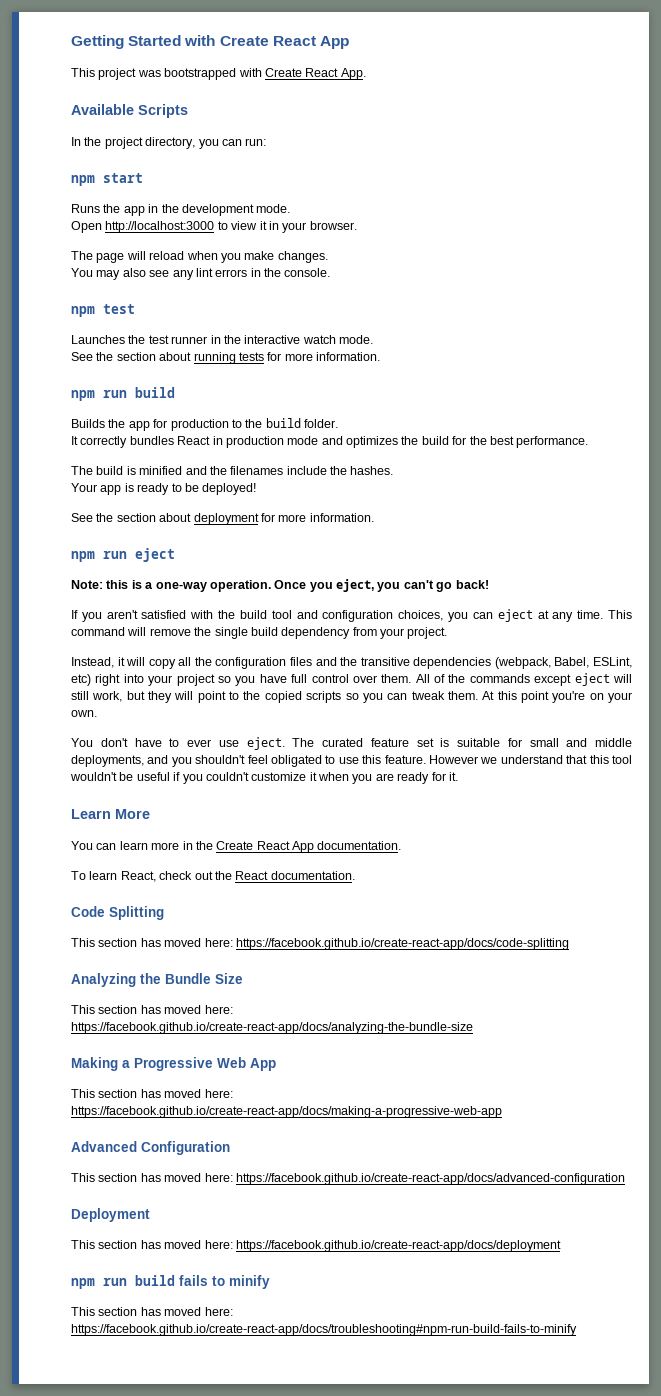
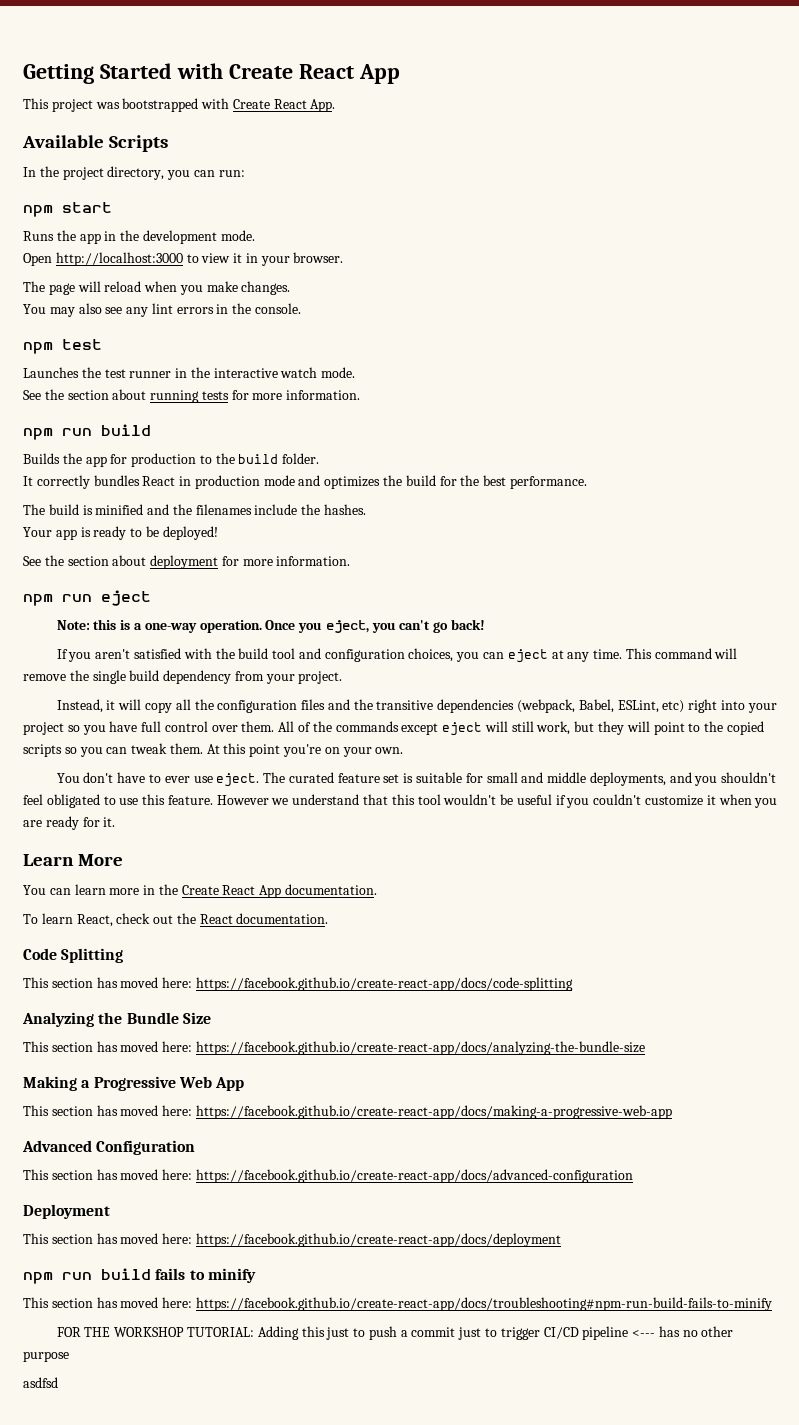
+ FOR THE WORKSHOP TUTORIAL: Adding this just to push a commit just to trigger CI/CD pipeline <--- has no other purpose
+ asdfsd

